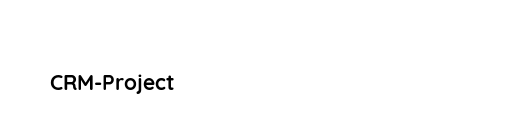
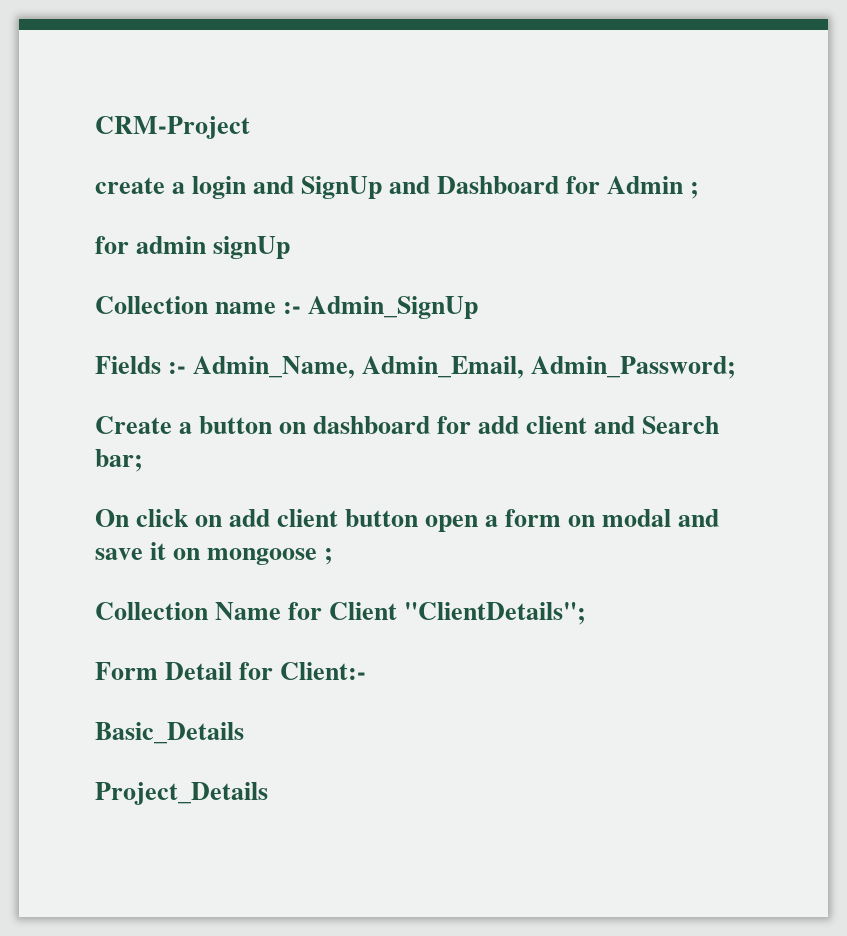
+ create a login and SignUp and Dashboard for Admin ;
+ for admin signUp
+ Collection name :- Admin_SignUp
+ Fields :- Admin_Name, Admin_Email, Admin_Password;
+ Create a button on dashboard for add client and Search bar;
+ On click on add client button open a form on modal and save it on mongoose ;
+ Collection Name for Client "ClientDetails";
+ Form Detail for Client:-
+ Basic_Details
+ Project_Details

